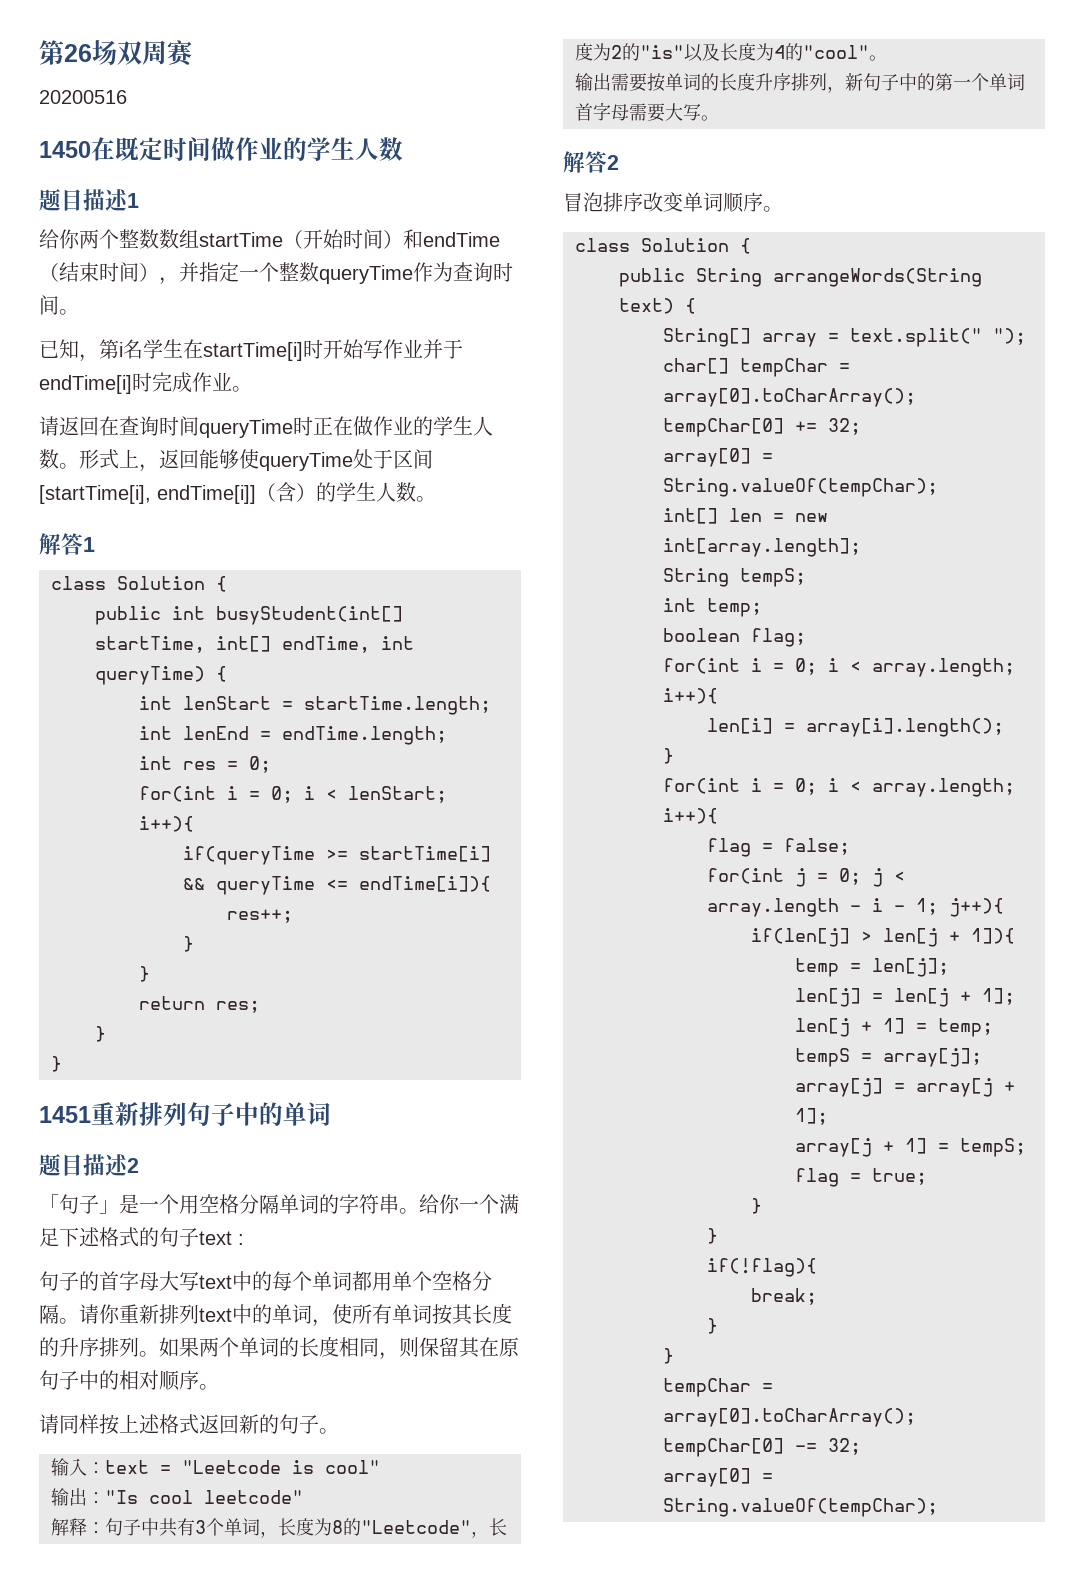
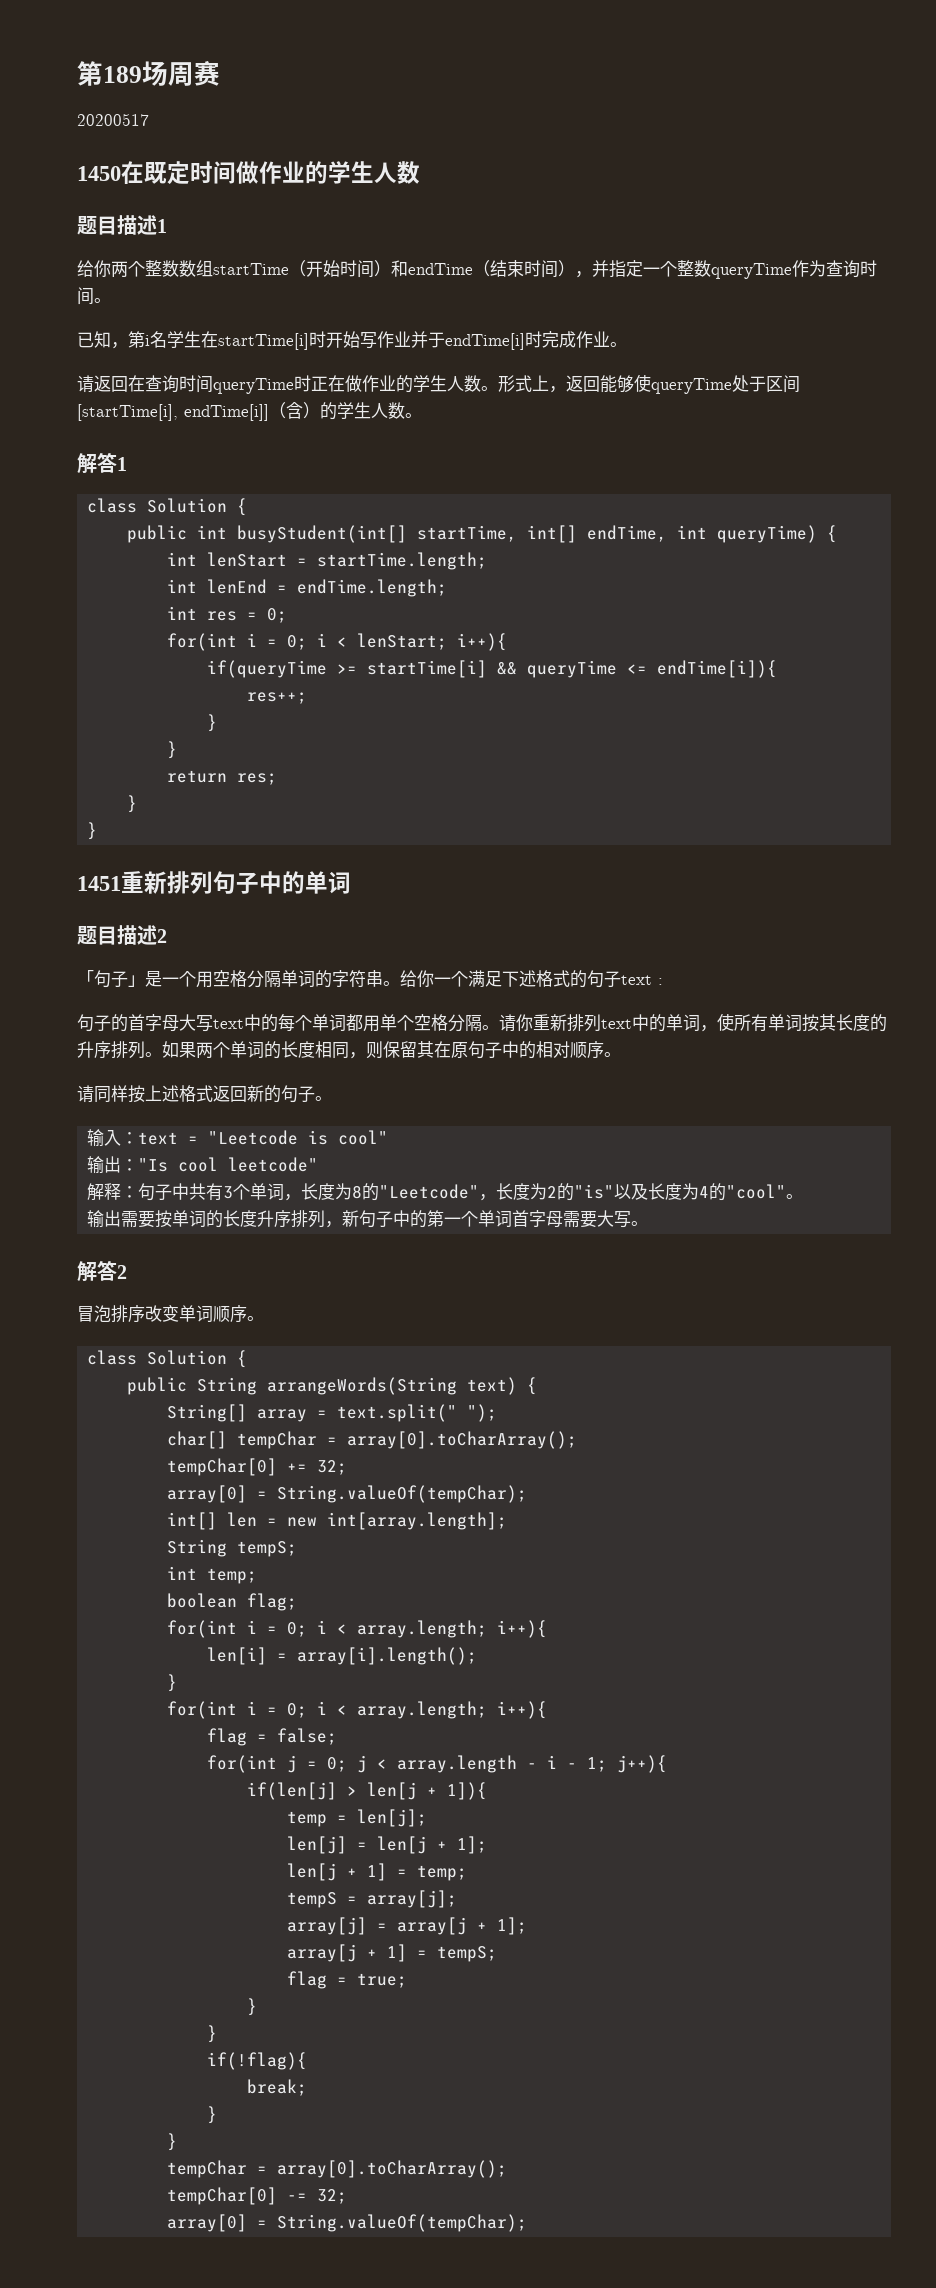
- 第26场双周赛
+ 第189场周赛
- 20200516
+ 20200517

